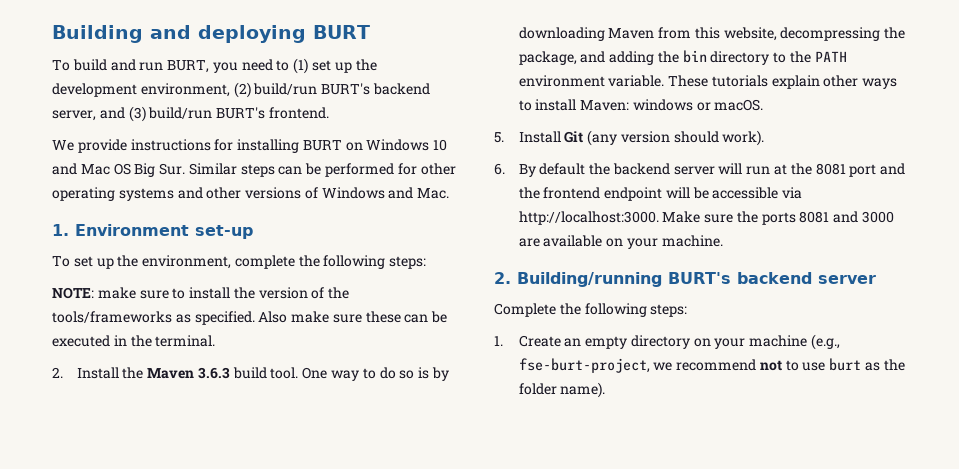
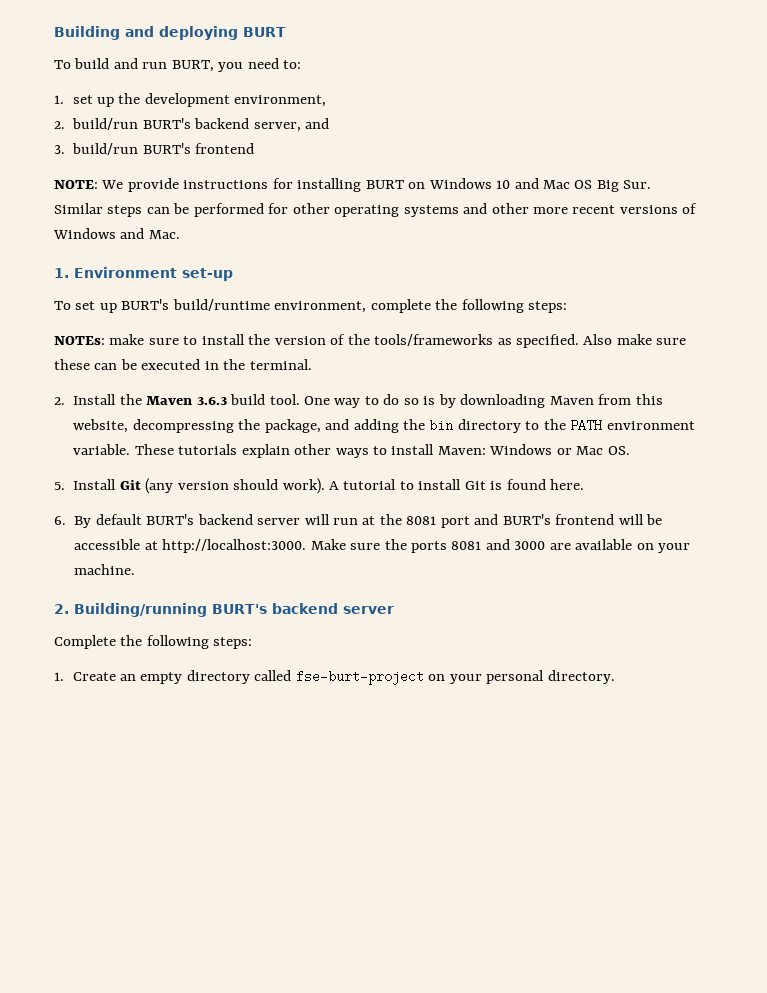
- To build and run BURT, you need to (1) set up the development environment, (2) build/run BURT's backend server, and (3) build/run BURT's frontend.
- We provide instructions for installing BURT on Windows 10 and Mac OS Big Sur. Similar steps can be performed for other operating systems and other versions of Windows and Mac.
+ To build and run BURT, you need to:
+ 1. set up the development environment,
+ 2. build/run BURT's backend server, and
+ 3. build/run BURT's frontend
+ NOTE: We provide instructions for installing BURT on Windows 10 and Mac OS Big Sur. Similar steps can be performed for other operating systems and other more recent versions of Windows and Mac.
- To set up the environment, complete the following steps:
+ To set up BURT's build/runtime environment, complete the following steps:
- NOTE: make sure to install the version of the tools/frameworks as specified.
+ NOTEs: make sure to install the version of the tools/frameworks as specified.
- These tutorials explain other ways to install Maven: windows or macOS.
+ These tutorials explain other ways to install Maven: Windows or Mac OS.
+ A tutorial to install Git is found here.
- 6. By default the backend server will run at the 8081 port and the frontend endpoint will be accessible via http://localhost:3000.
+ 6. By default BURT's backend server will run at the 8081 port and BURT's frontend will be accessible at http://localhost:3000.
- 1. Create an empty directory on your machine (e.g., fse-burt-project, we recommend not to use burt as the folder name).
+ 1. Create an empty directory called fse-burt-project on your personal directory.

